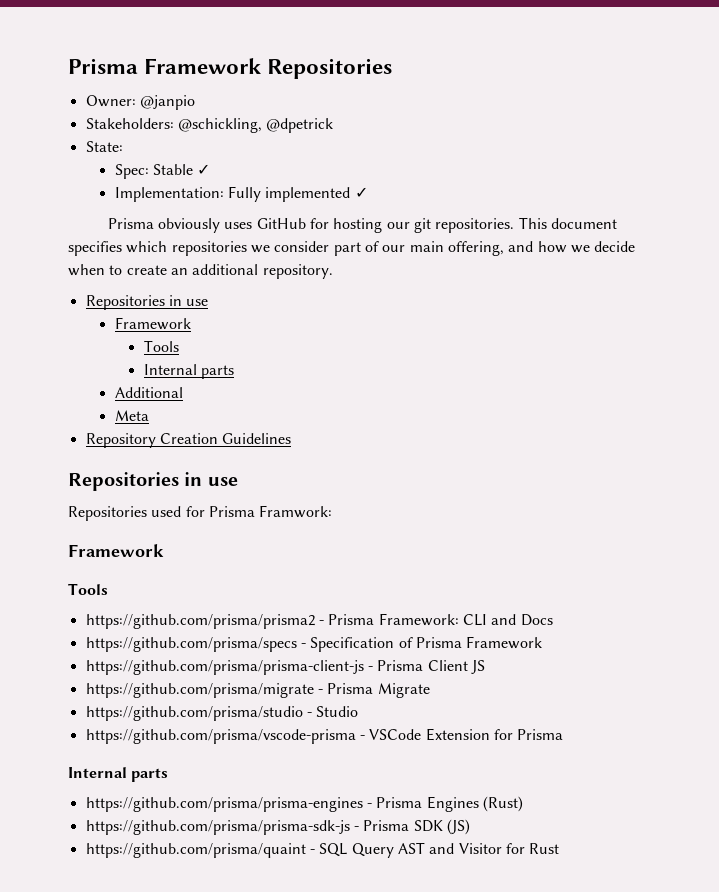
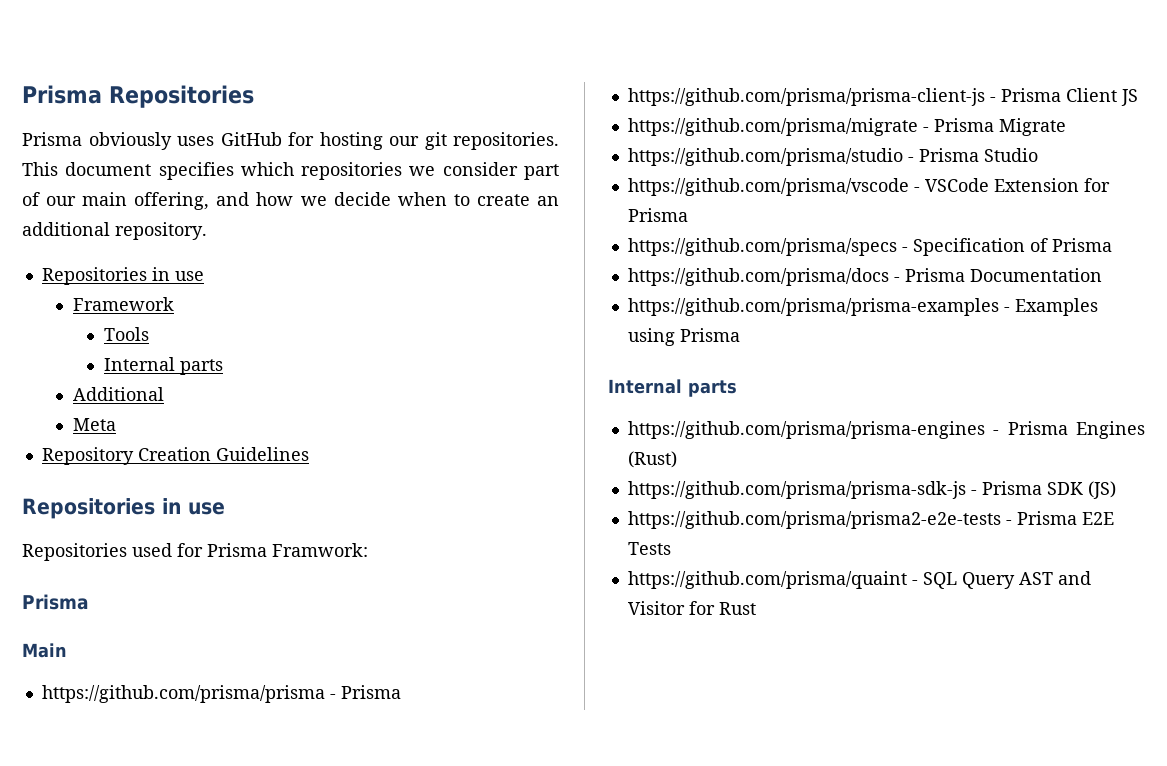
- Prisma Framework Repositories
- Owner: @janpio
- Stakeholders: @schickling, @dpetrick
- State:
- Spec: Stable ✓
- Implementation: Fully implemented ✓
+ Prisma Repositories
  Repositories used for Prisma Framwork:
- Framework
- Tools
- https://github.com/prisma/prisma2 - Prisma Framework: CLI and Docs
- https://github.com/prisma/specs - Specification of Prisma Framework
+ Prisma
+ Main
+ https://github.com/prisma/prisma - Prisma
- https://github.com/prisma/studio - Studio
+ https://github.com/prisma/studio - Prisma Studio
- https://github.com/prisma/vscode-prisma - VSCode Extension for Prisma
+ https://github.com/prisma/vscode - VSCode Extension for Prisma
+ https://github.com/prisma/specs - Specification of Prisma
+ https://github.com/prisma/docs - Prisma Documentation
+ https://github.com/prisma/prisma-examples - Examples using Prisma
+ https://github.com/prisma/prisma2-e2e-tests - Prisma E2E Tests

